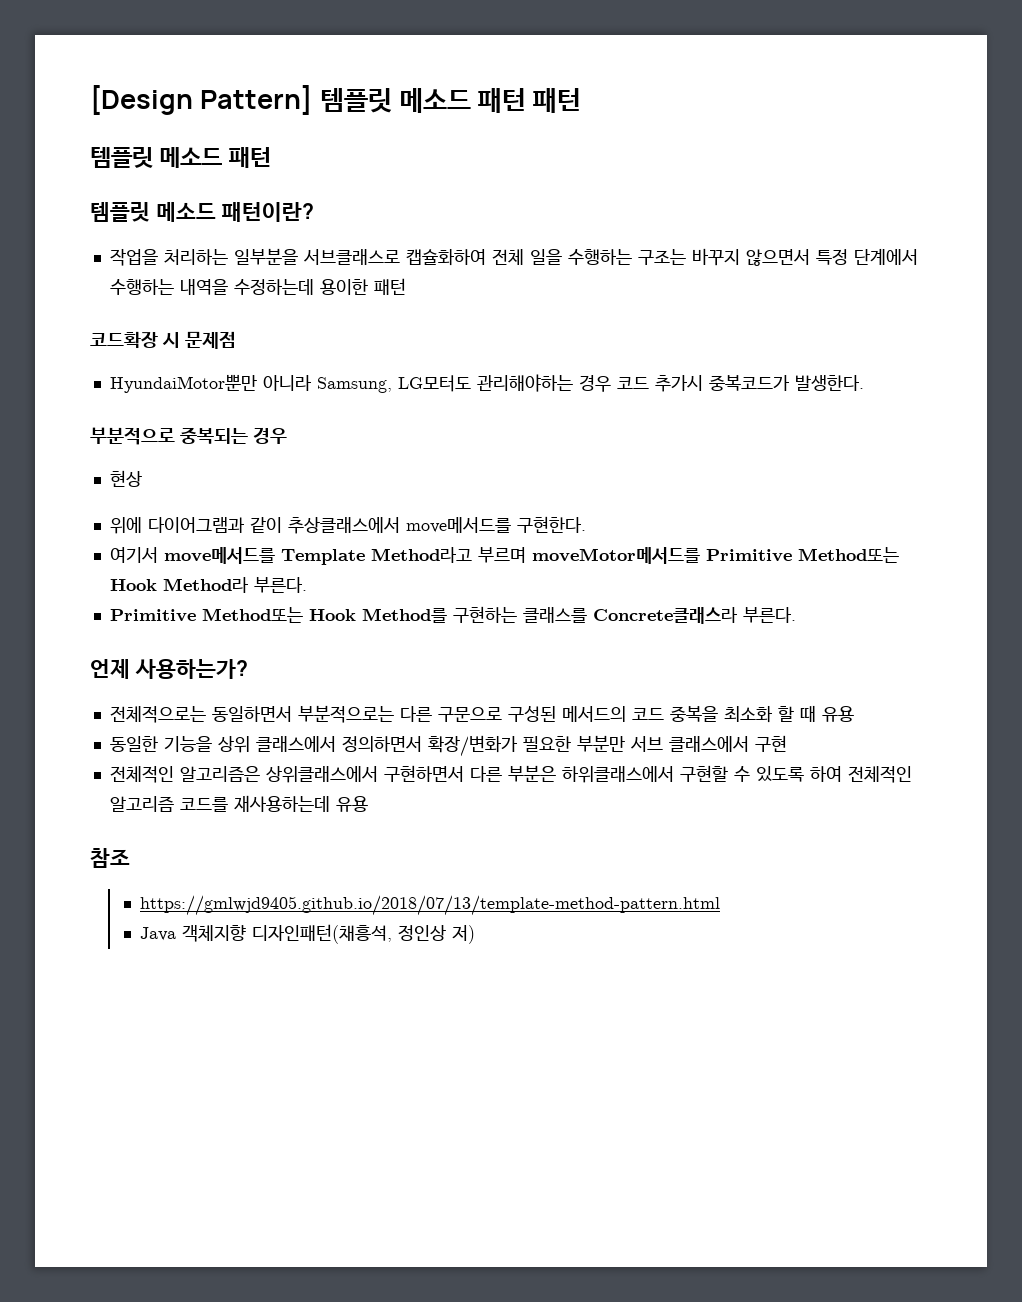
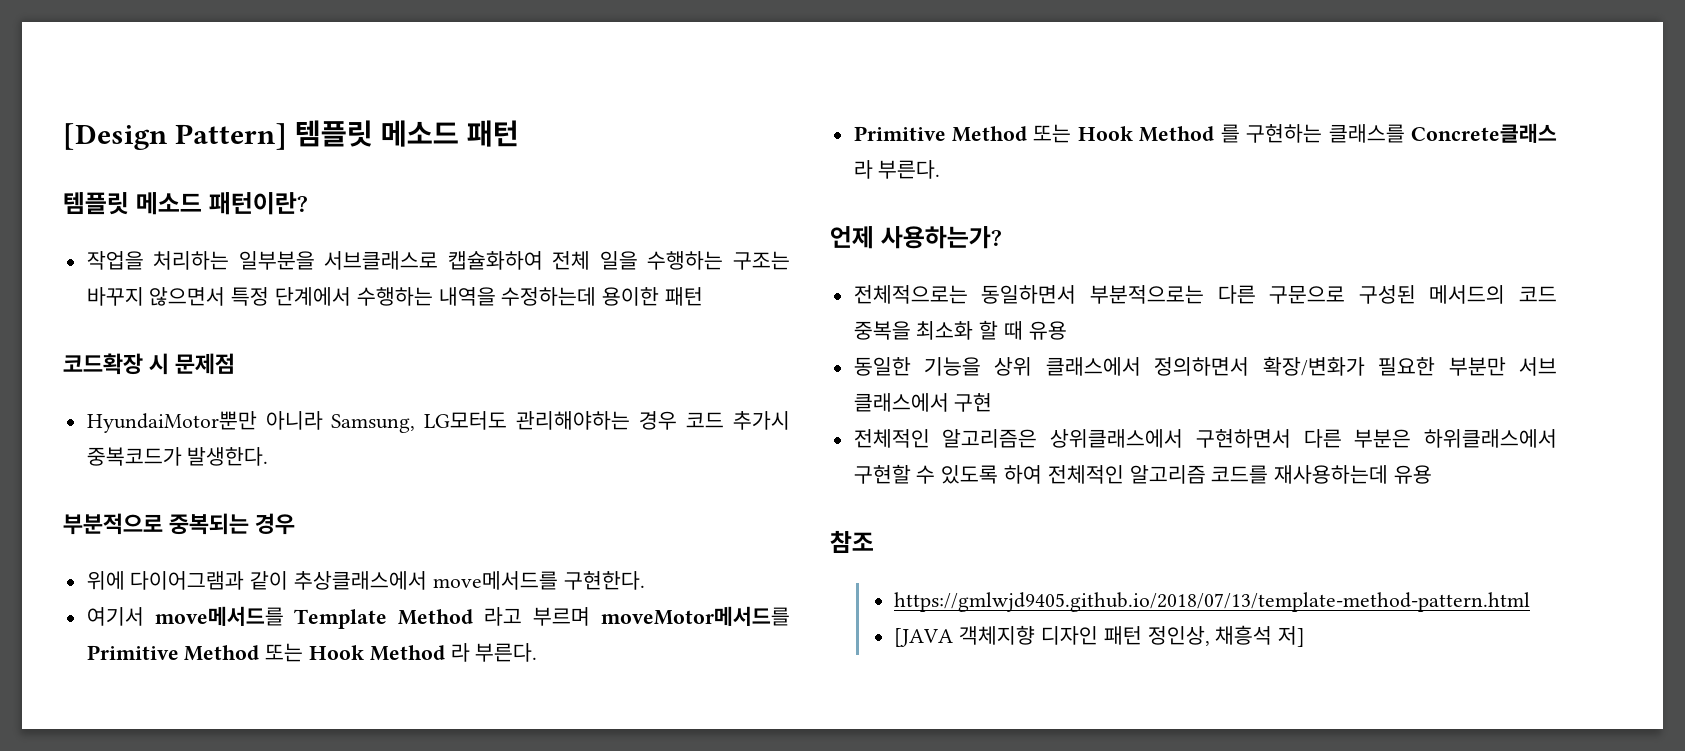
- [Design Pattern] 템플릿 메소드 패턴 패턴
- 템플릿 메소드 패턴
+ [Design Pattern] 템플릿 메소드 패턴
- 현상
- 여기서 move메서드를 Template Method라고 부르며 moveMotor메서드를 Primitive Method또는 Hook Method라 부른다.
- Primitive Method또는 Hook Method를 구현하는 클래스를 Concrete클래스라 부른다.
+ 여기서 move메서드를 Template Method 라고 부르며 moveMotor메서드를 Primitive Method 또는 Hook Method 라 부른다.
+ Primitive Method 또는 Hook Method 를 구현하는 클래스를 Concrete클래스 라 부른다.
- Java 객체지향 디자인패턴(채흥석, 정인상 저)
+ [JAVA 객체지향 디자인 패턴 정인상, 채흥석 저]

